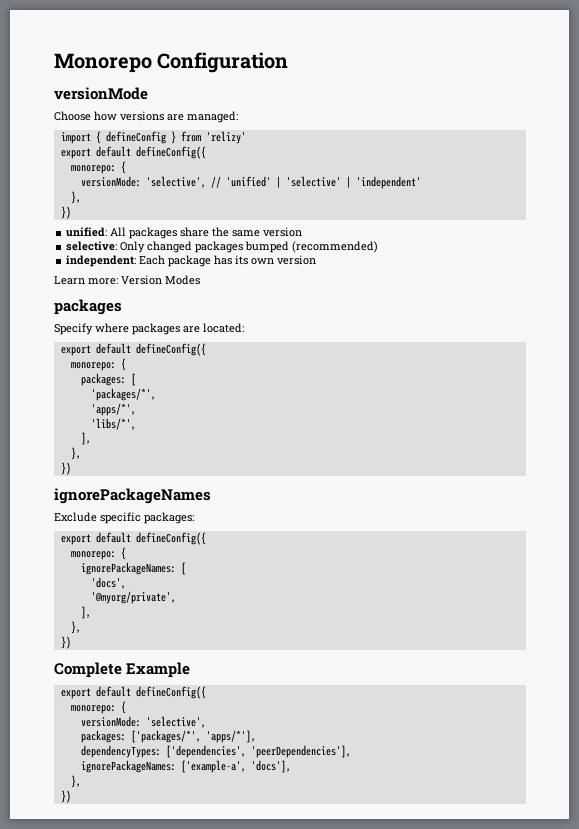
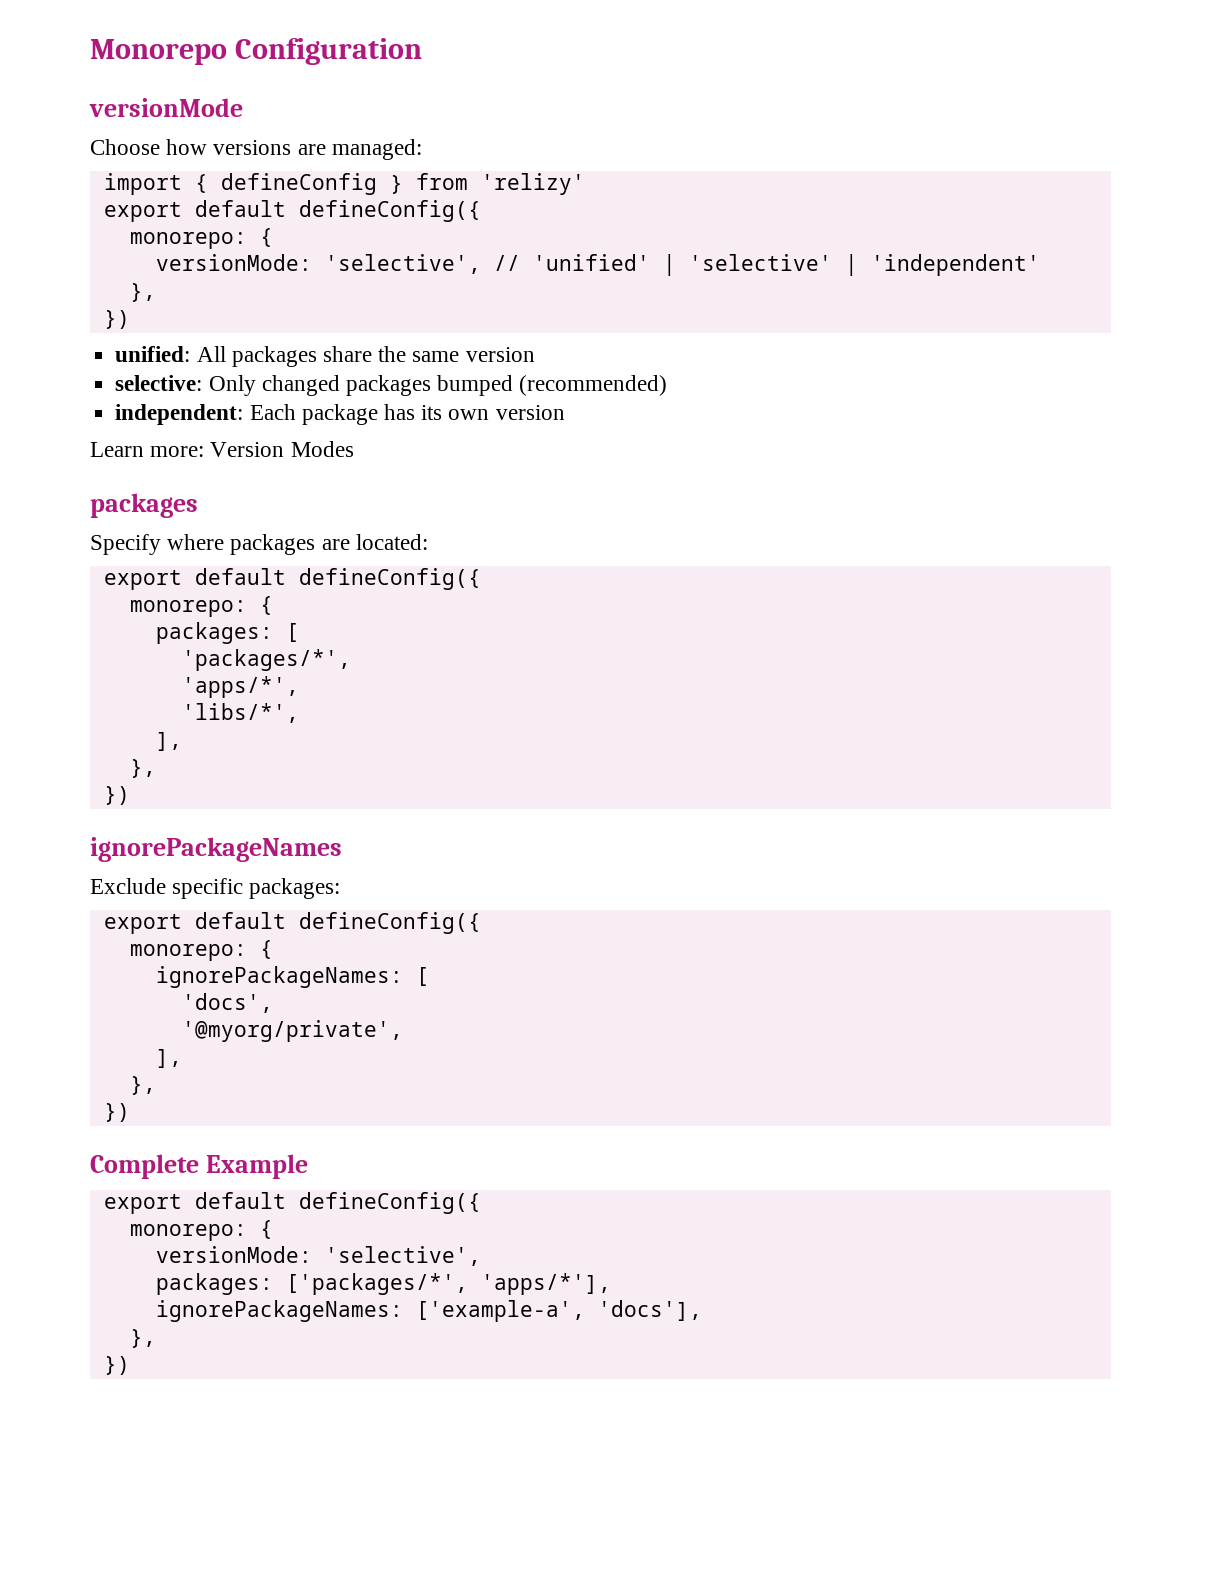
- dependencyTypes: ['dependencies', 'peerDependencies'],

